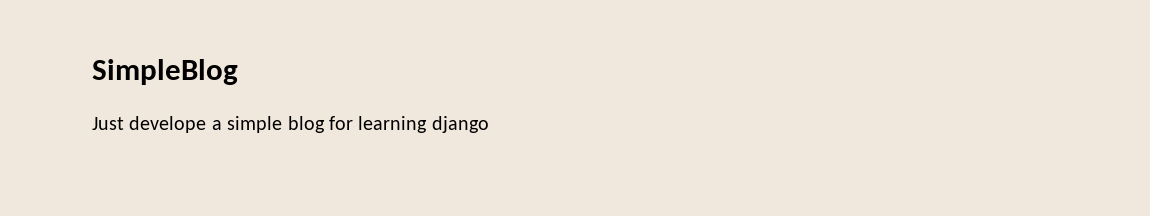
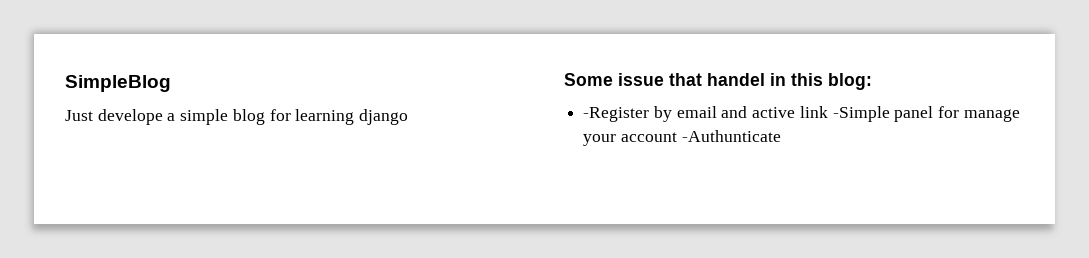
+ Some issue that handel in this blog:
+ -Register by email and active link -Simple panel for manage your account -Authunticate

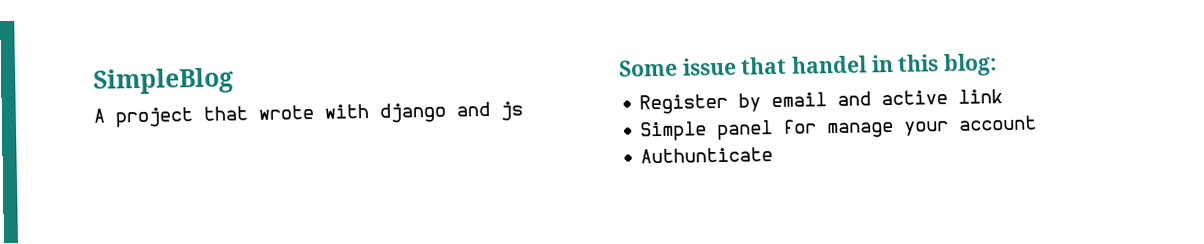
- Just develope a simple blog for learning django
+ A project that wrote with django and js
- -Register by email and active link -Simple panel for manage your account -Authunticate
+ Register by email and active link
+ Simple panel for manage your account
+ Authunticate

